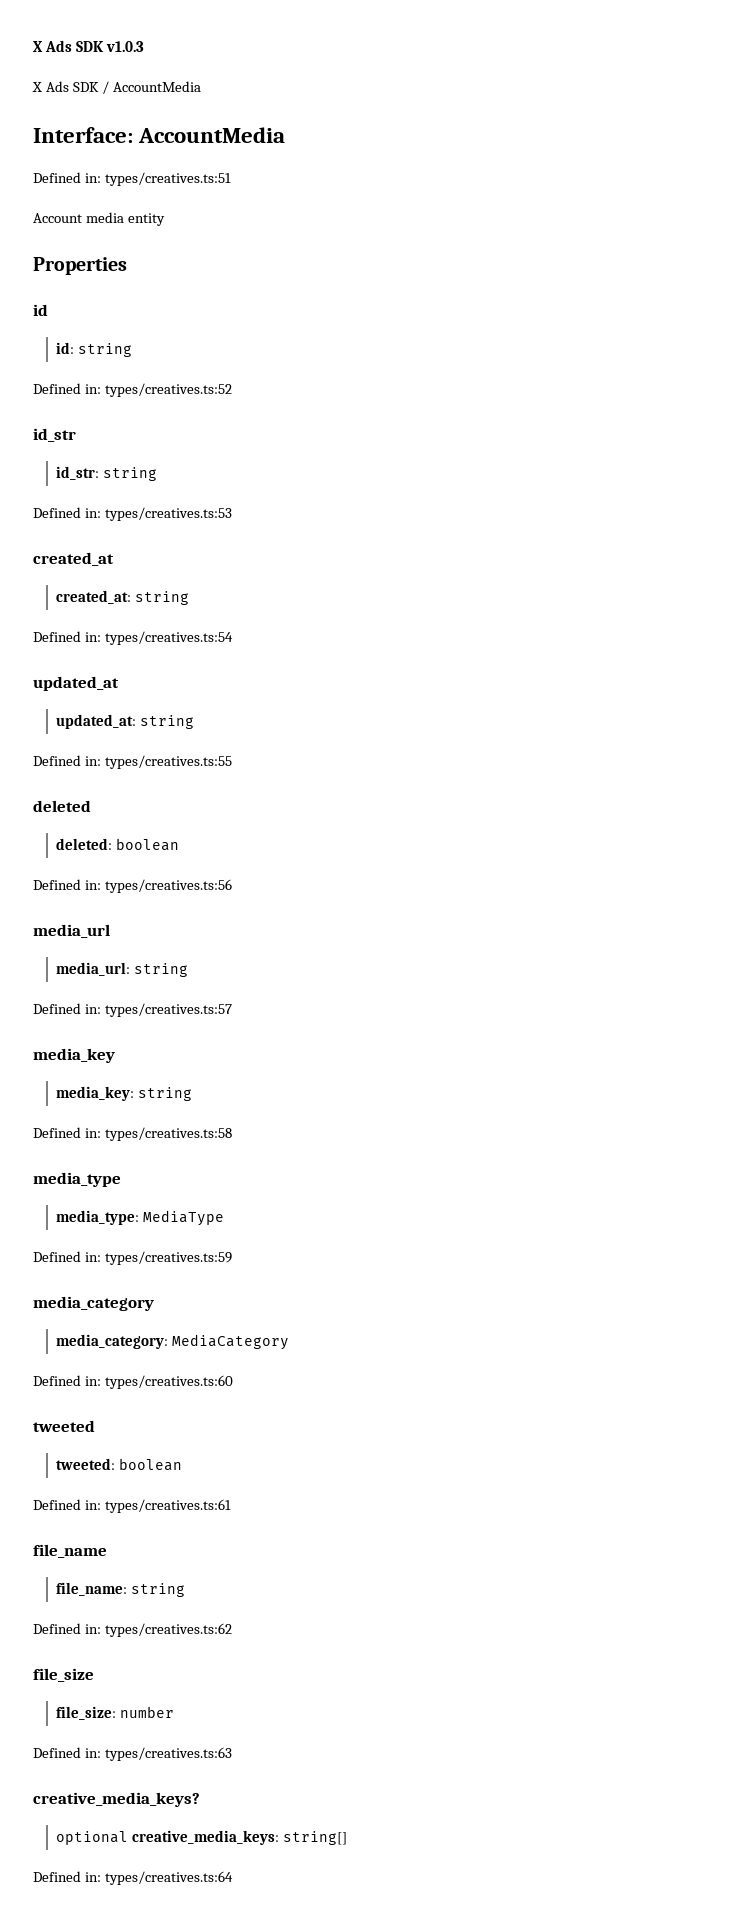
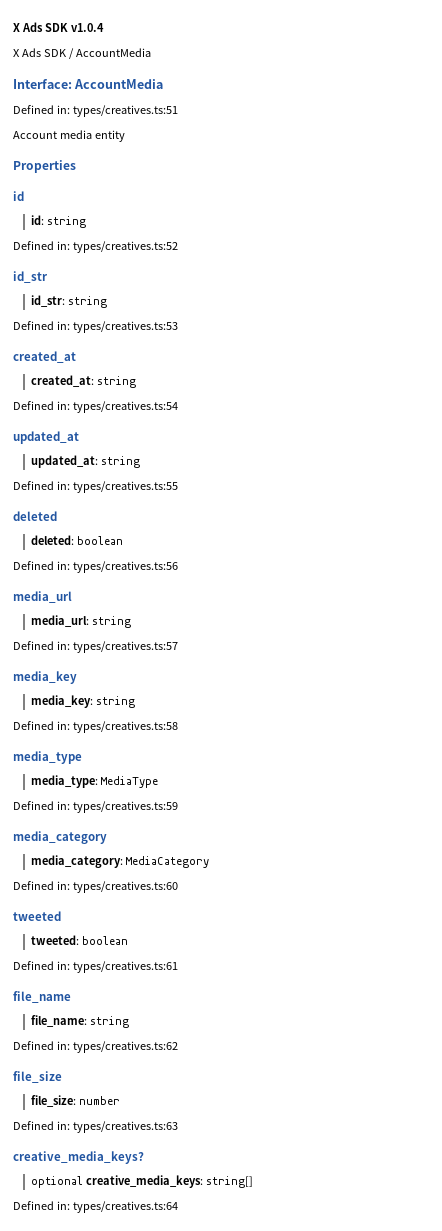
- X Ads SDK v1.0.3
+ X Ads SDK v1.0.4

